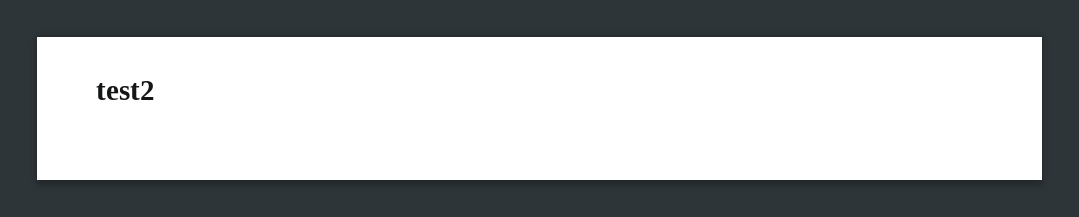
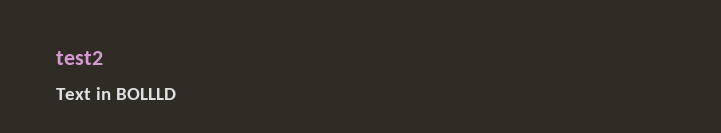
+ Text in BOLLLD

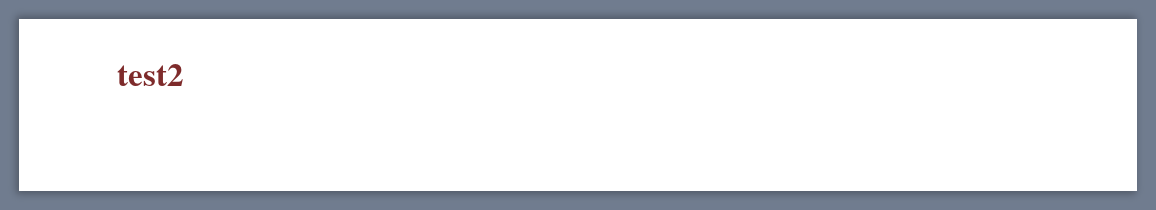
- Text in BOLLLD

